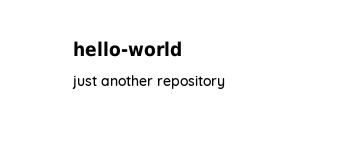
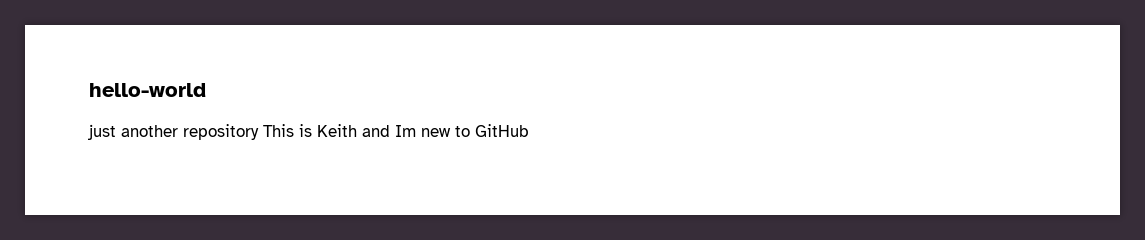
- just another repository
+ just another repository This is Keith and Im new to GitHub

